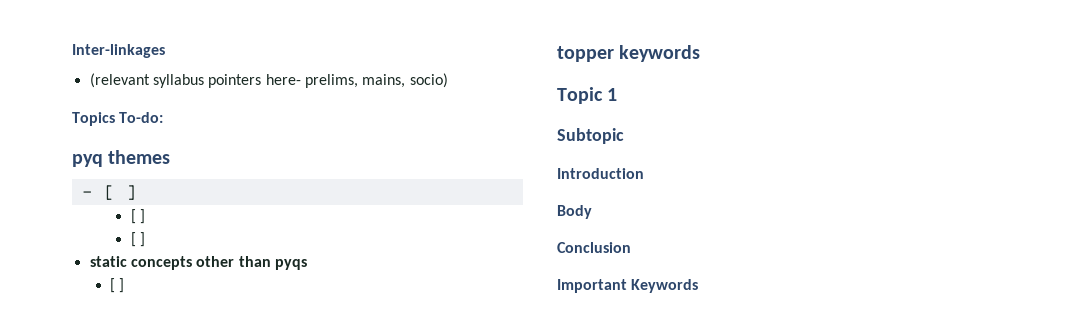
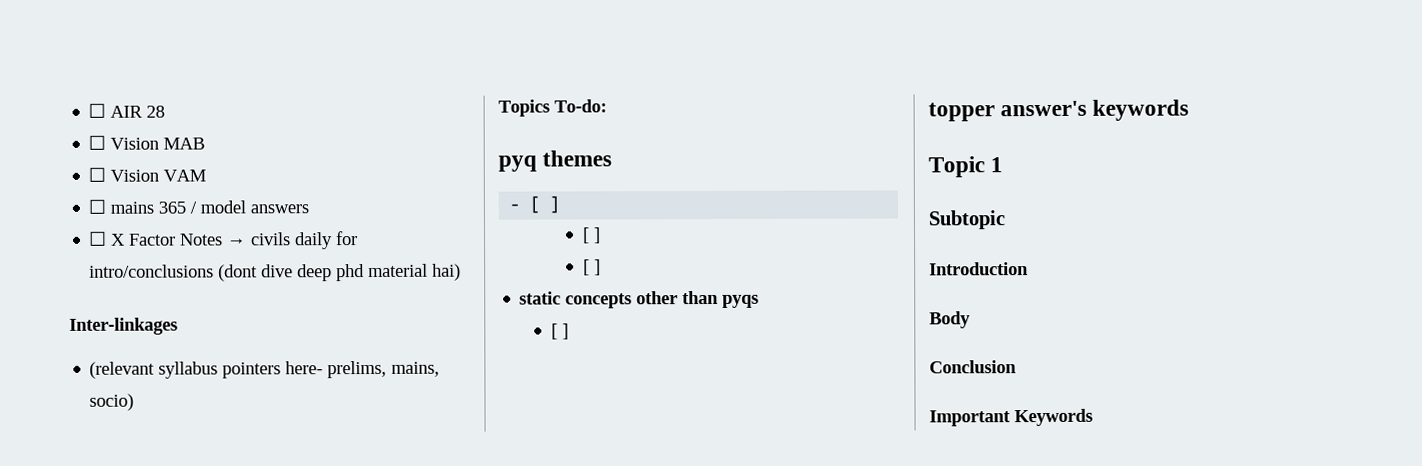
+ ☐ AIR 28
+ ☐ Vision MAB
+ ☐ Vision VAM
+ ☐ mains 365 / model answers
+ ☐ X Factor Notes → civils daily for intro/conclusions (dont dive deep phd material hai)
- topper keywords
+ topper answer's keywords

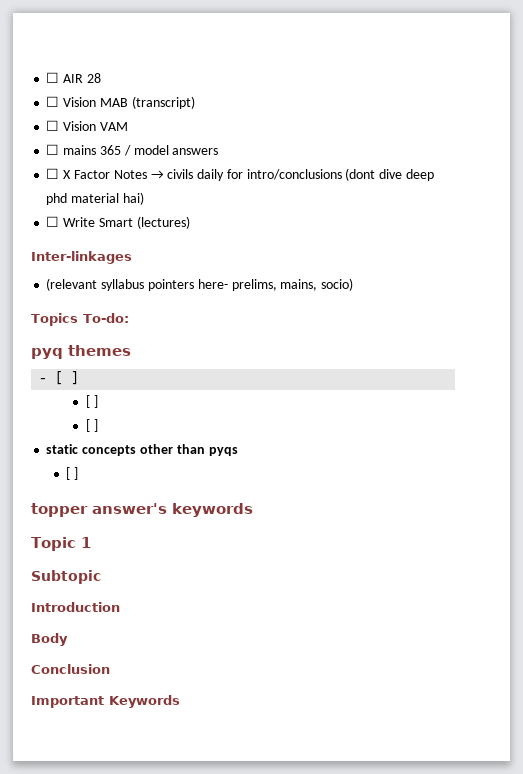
- ☐ Vision MAB
+ ☐ Vision MAB (transcript)
+ ☐ Write Smart (lectures)

